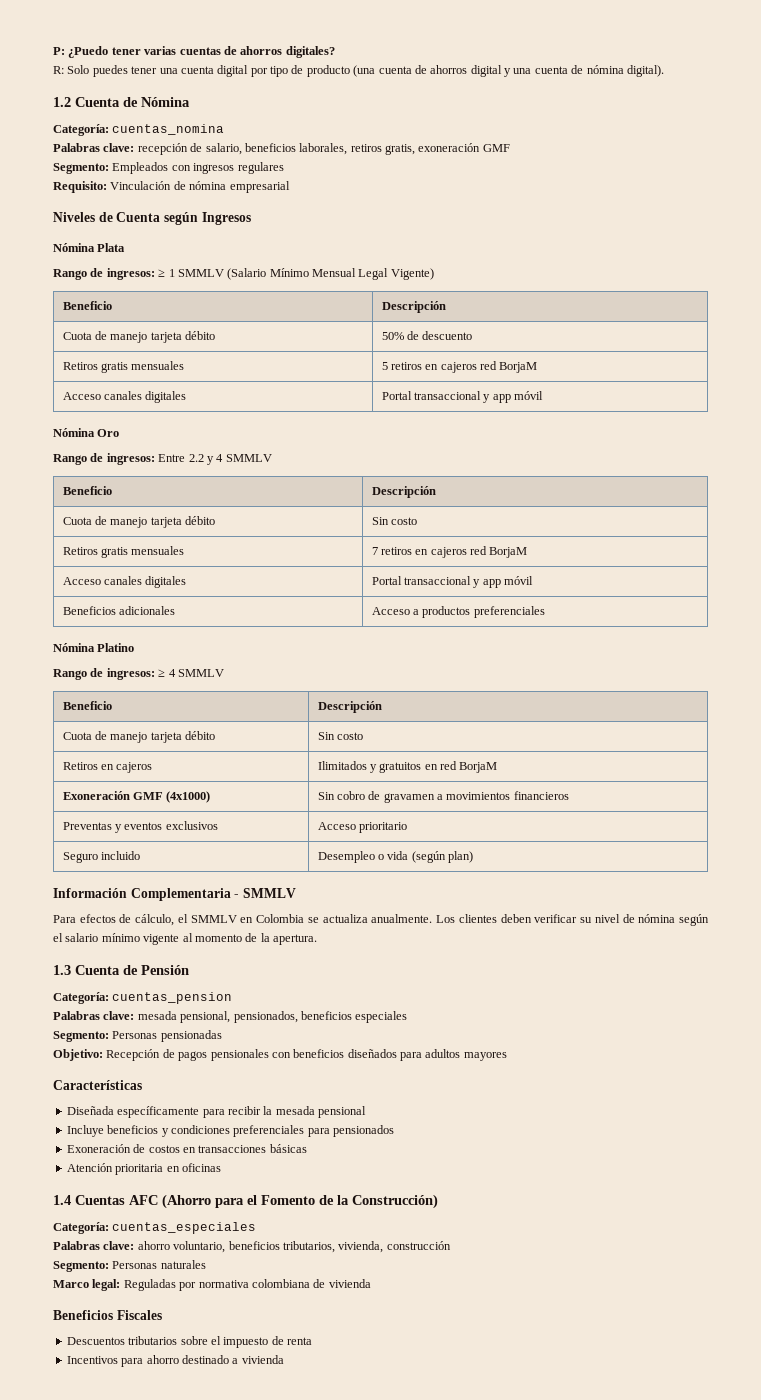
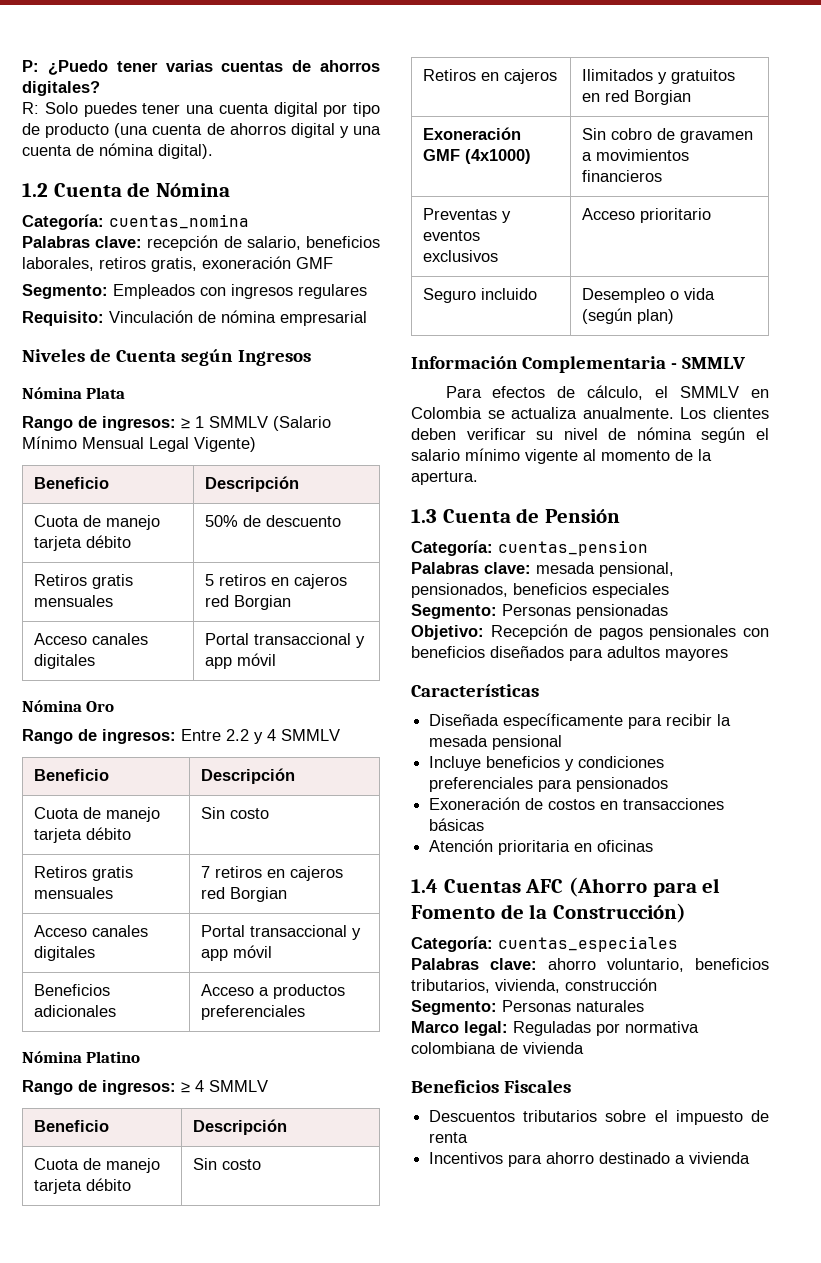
- Retiros gratis mensuales | 5 retiros en cajeros red BorjaM
+ Retiros gratis mensuales | 5 retiros en cajeros red Borgian
- Retiros gratis mensuales | 7 retiros en cajeros red BorjaM
+ Retiros gratis mensuales | 7 retiros en cajeros red Borgian
- Retiros en cajeros | Ilimitados y gratuitos en red BorjaM
+ Retiros en cajeros | Ilimitados y gratuitos en red Borgian

